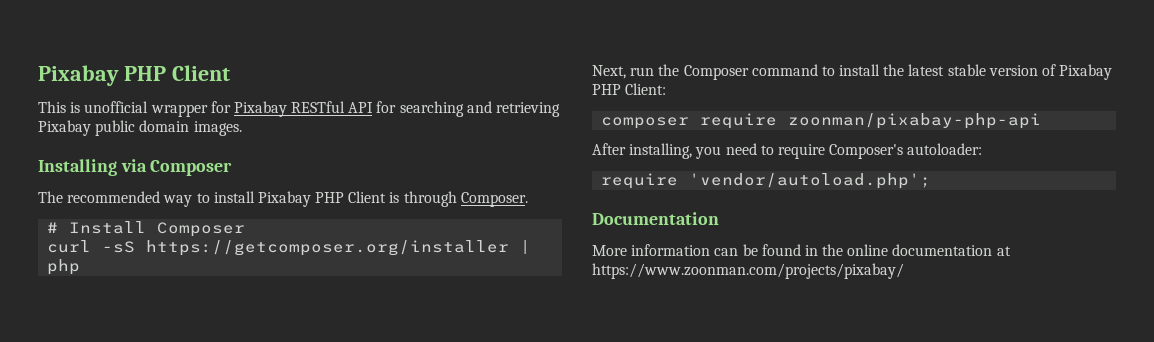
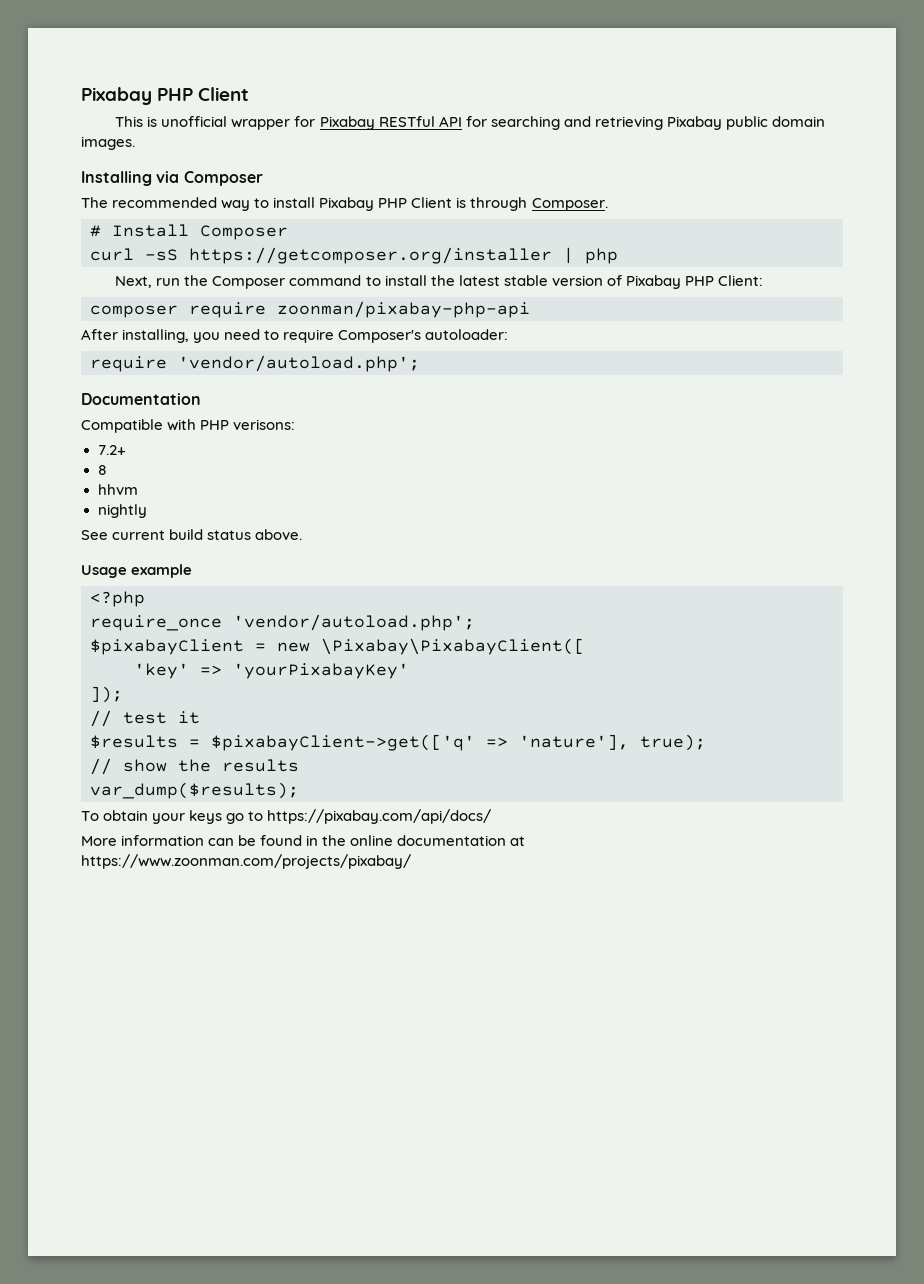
+ Compatible with PHP verisons:
+ 7.2+
+ 8
+ hhvm
+ nightly
+ See current build status above.
+ Usage example
+ <?php
+ require_once 'vendor/autoload.php';
+ $pixabayClient = new \Pixabay\PixabayClient([
+ 'key' => 'yourPixabayKey'
+ ]);
+ // test it
+ $results = $pixabayClient->get(['q' => 'nature'], true);
+ // show the results
+ var_dump($results);
+ To obtain your keys go to https://pixabay.com/api/docs/

